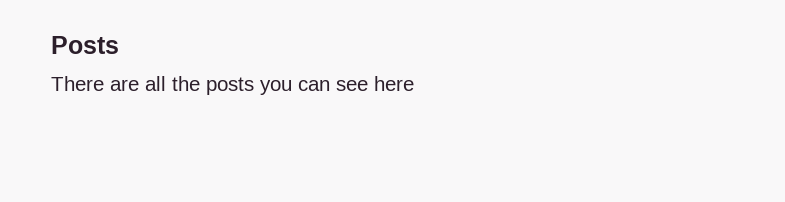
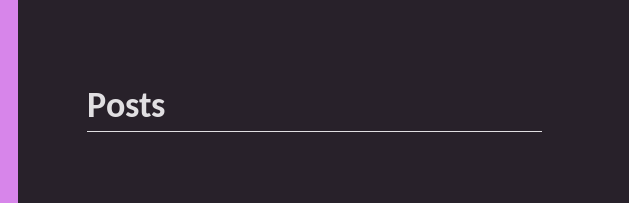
- There are all the posts you can see here

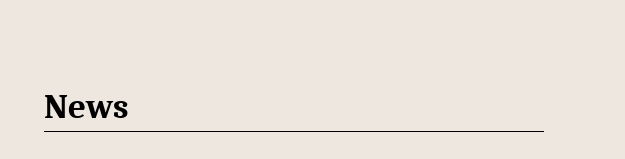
- Posts
+ News

